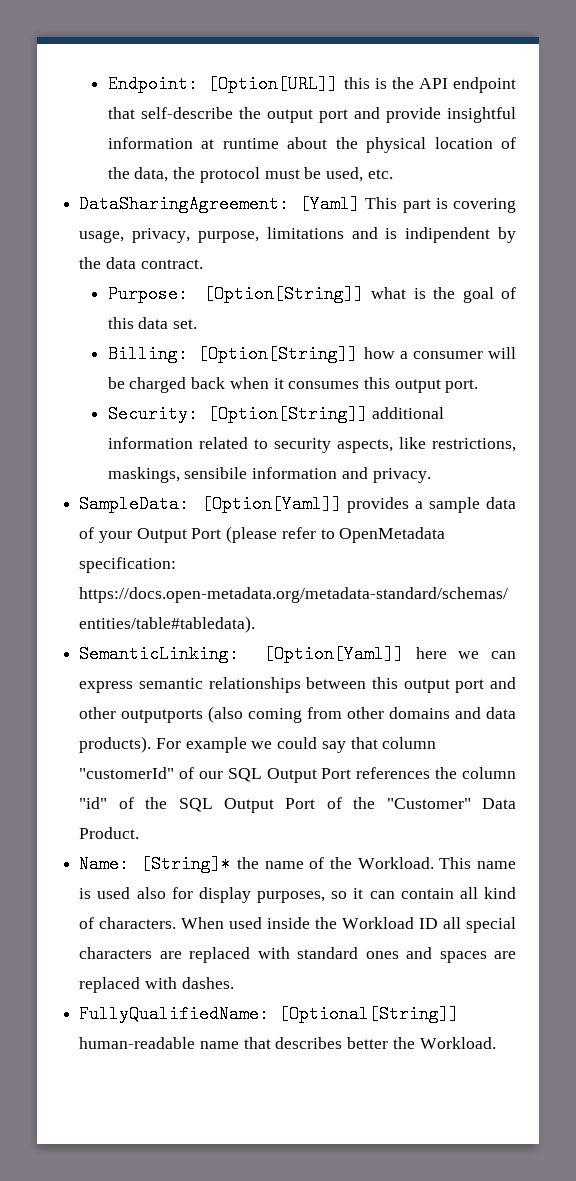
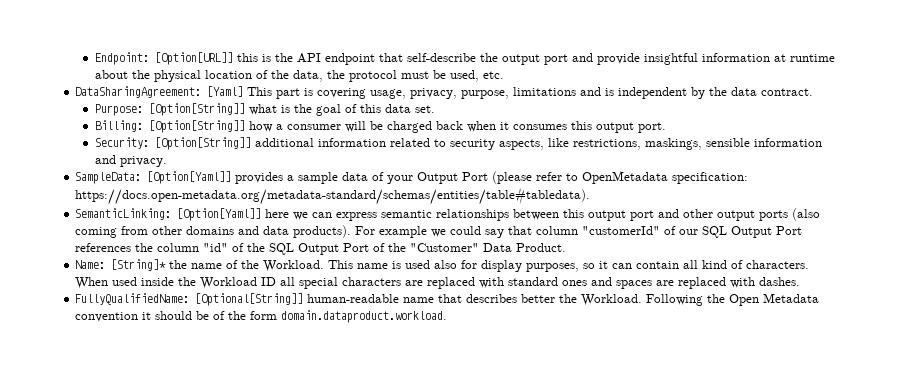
- DataSharingAgreement: [Yaml] This part is covering usage, privacy, purpose, limitations and is indipendent by the data contract.
+ DataSharingAgreement: [Yaml] This part is covering usage, privacy, purpose, limitations and is independent by the data contract.
- Security: [Option[String]] additional information related to security aspects, like restrictions, maskings, sensibile information and privacy.
+ Security: [Option[String]] additional information related to security aspects, like restrictions, maskings, sensible information and privacy.
- SemanticLinking: [Option[Yaml]] here we can express semantic relationships between this output port and other outputports (also coming from other domains and data products).
+ SemanticLinking: [Option[Yaml]] here we can express semantic relationships between this output port and other output ports (also coming from other domains and data products).
+ Following the Open Metadata convention it should be of the form domain.dataproduct.workload.

